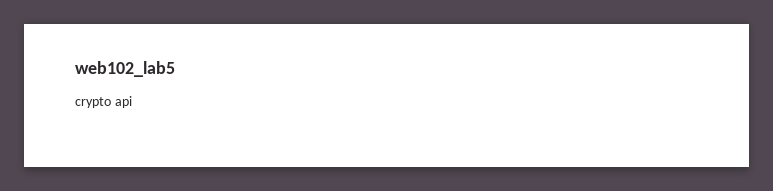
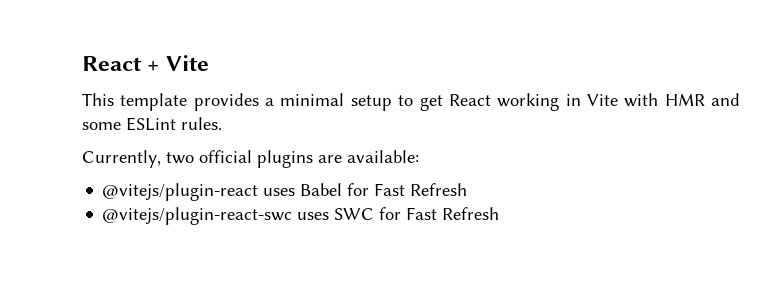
- web102_lab5
- crypto api
+ React + Vite
+ This template provides a minimal setup to get React working in Vite with HMR and some ESLint rules.
+ Currently, two official plugins are available:
+ @vitejs/plugin-react uses Babel for Fast Refresh
+ @vitejs/plugin-react-swc uses SWC for Fast Refresh

